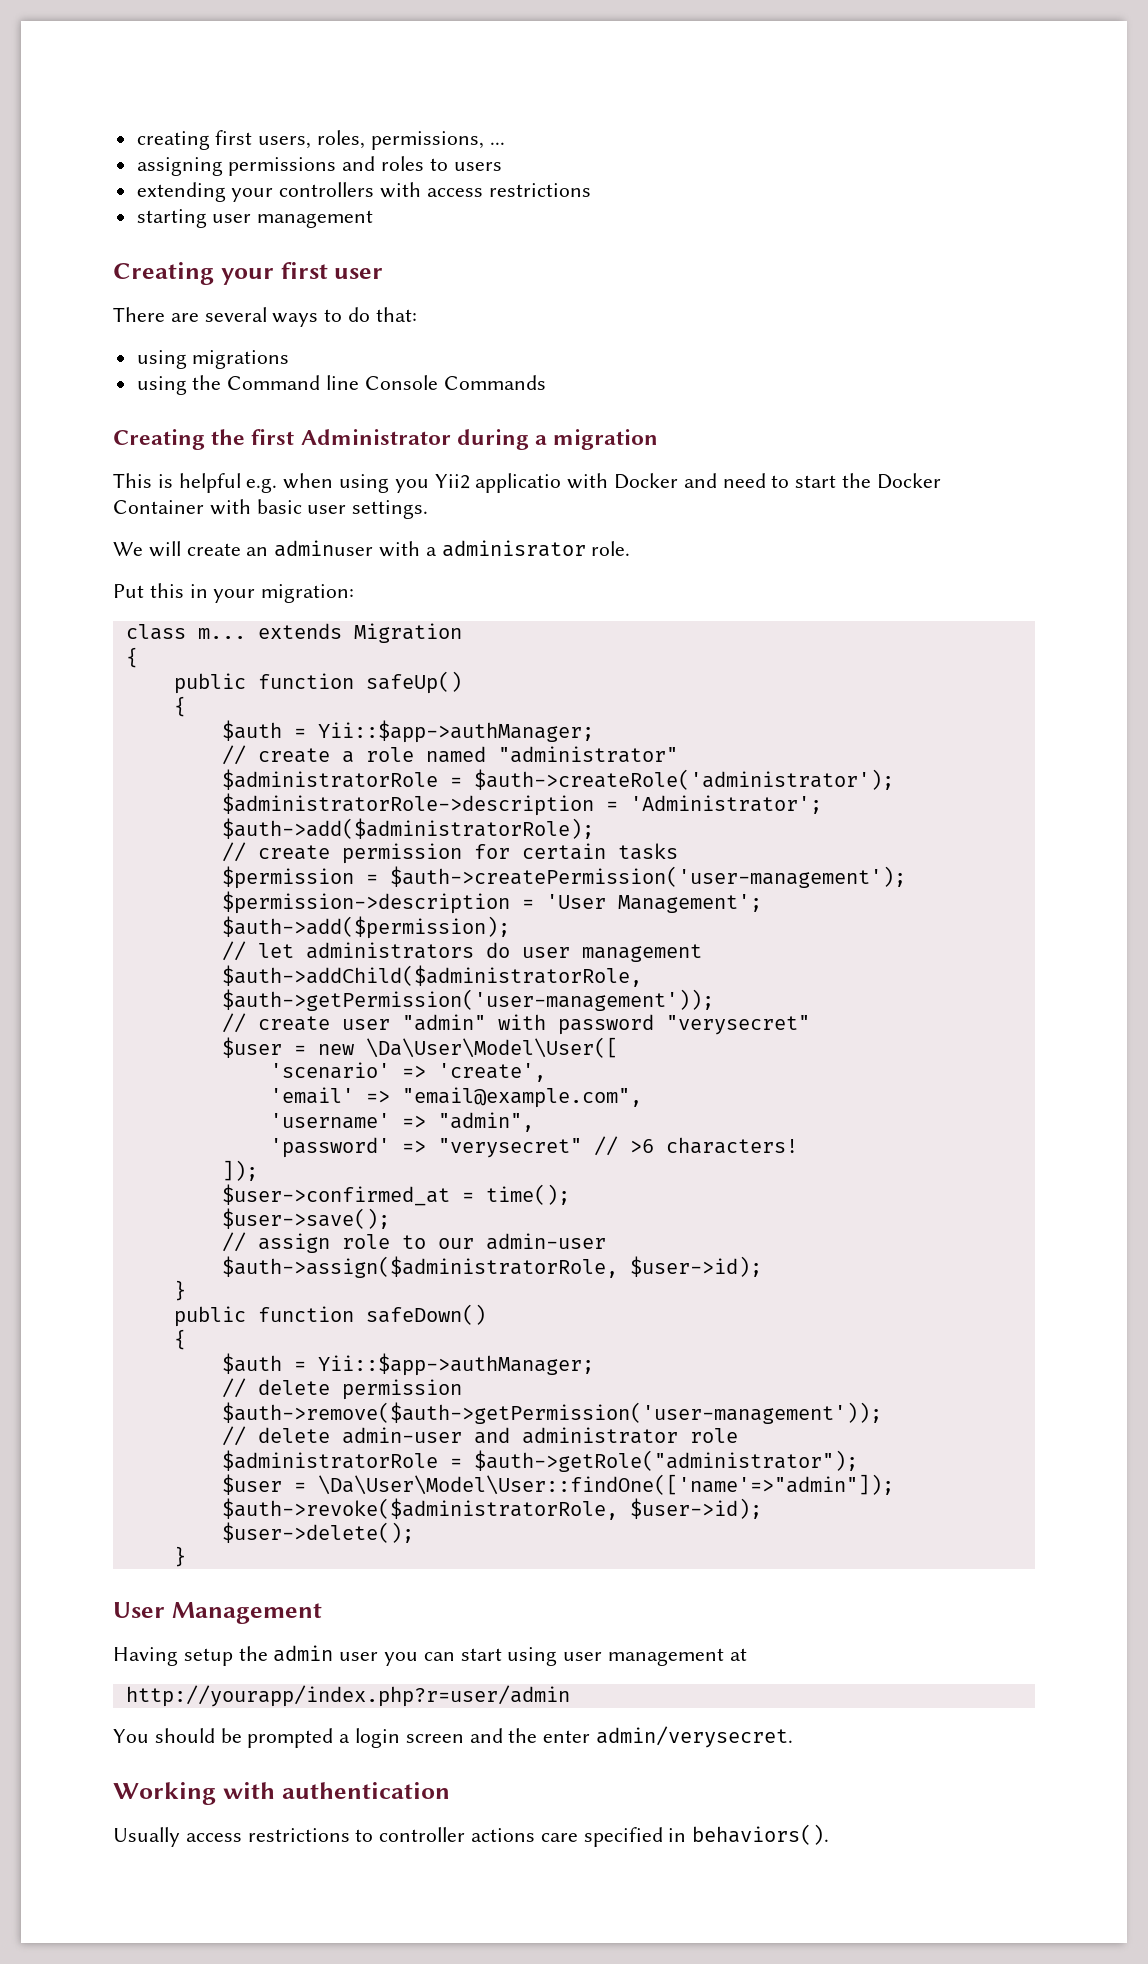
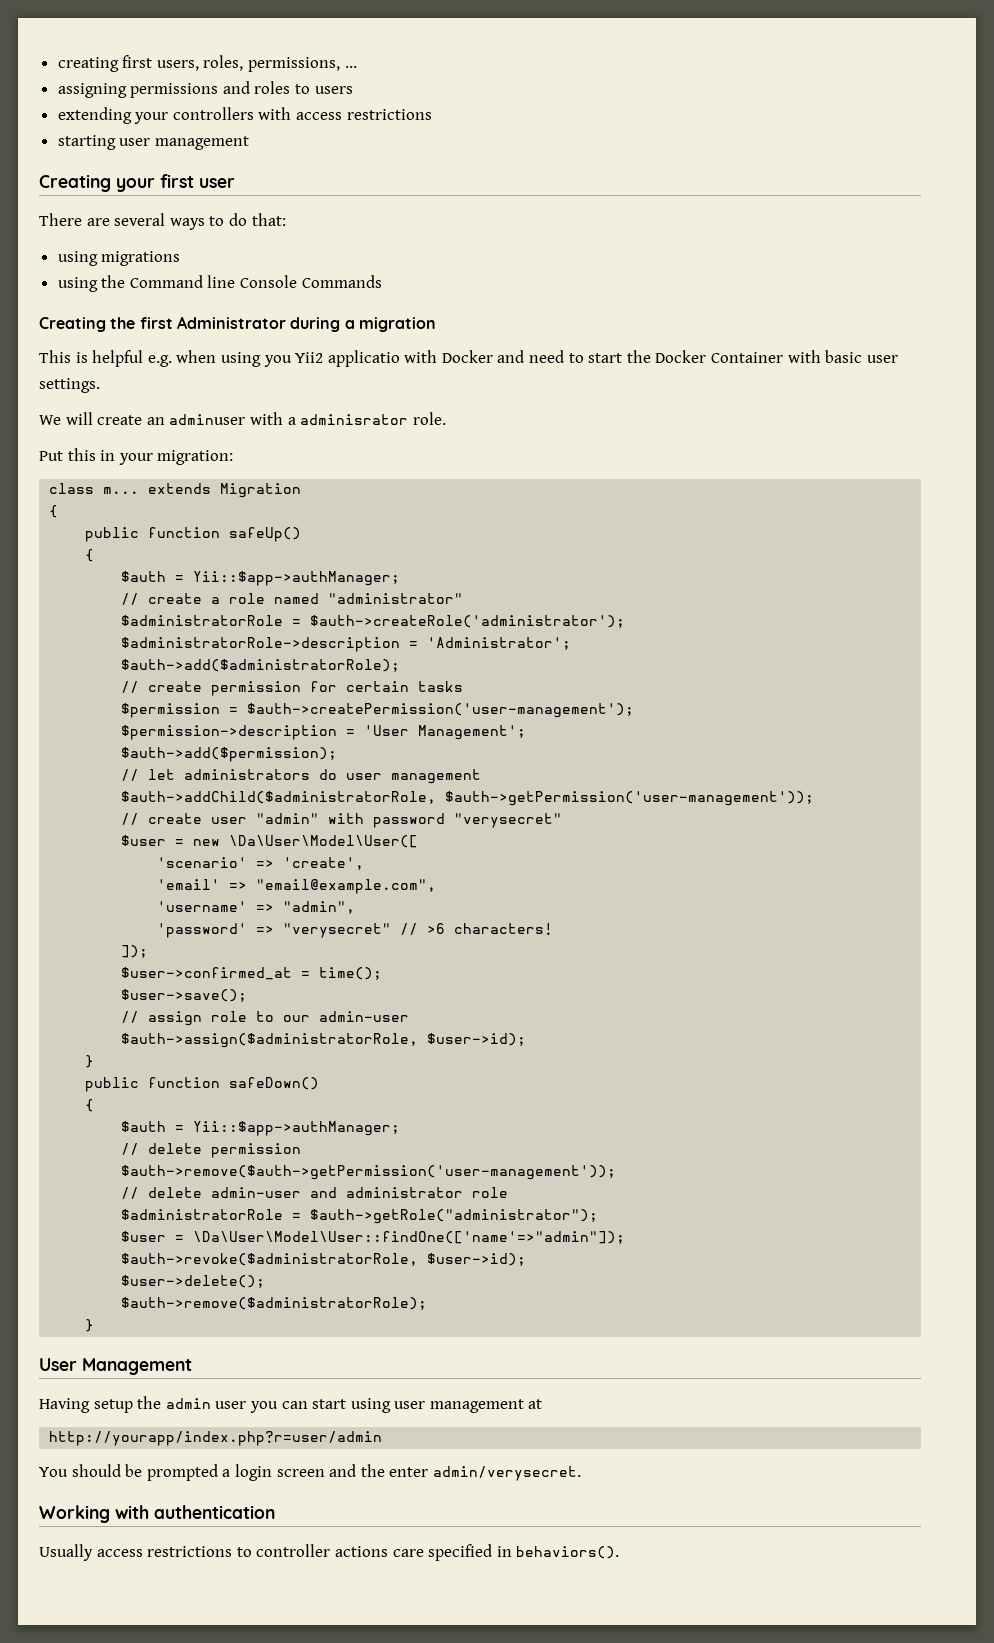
+ $auth->remove($administratorRole);

